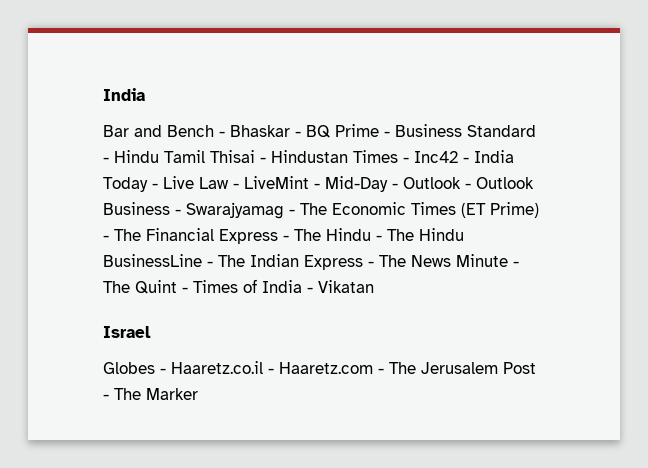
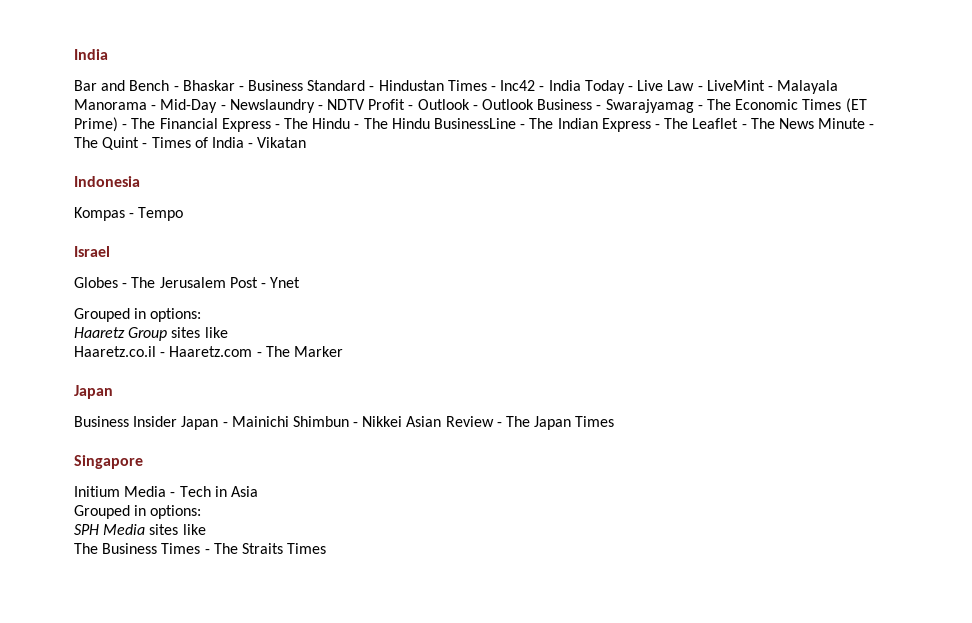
- Bar and Bench - Bhaskar - BQ Prime - Business Standard - Hindu Tamil Thisai - Hindustan Times - Inc42 - India Today - Live Law - LiveMint - Mid-Day - Outlook - Outlook Business - Swarajyamag - The Economic Times (ET Prime) - The Financial Express - The Hindu - The Hindu BusinessLine - The Indian Express - The News Minute - The Quint - Times of India - Vikatan
+ Bar and Bench - Bhaskar - Business Standard - Hindustan Times - Inc42 - India Today - Live Law - LiveMint - Malayala Manorama - Mid-Day - Newslaundry - NDTV Profit - Outlook - Outlook Business - Swarajyamag - The Economic Times (ET Prime) - The Financial Express - The Hindu - The Hindu BusinessLine - The Indian Express - The Leaflet - The News Minute - The Quint - Times of India - Vikatan
+ Indonesia
+ Kompas - Tempo
- Globes - Haaretz.co.il - Haaretz.com - The Jerusalem Post - The Marker
+ Globes - The Jerusalem Post - Ynet
+ Grouped in options:
+ Haaretz Group sites like
+ Haaretz.co.il - Haaretz.com - The Marker
+ Japan
+ Business Insider Japan - Mainichi Shimbun - Nikkei Asian Review - The Japan Times
+ Singapore
+ Initium Media - Tech in Asia
+ Grouped in options:
+ SPH Media sites like
+ The Business Times - The Straits Times

